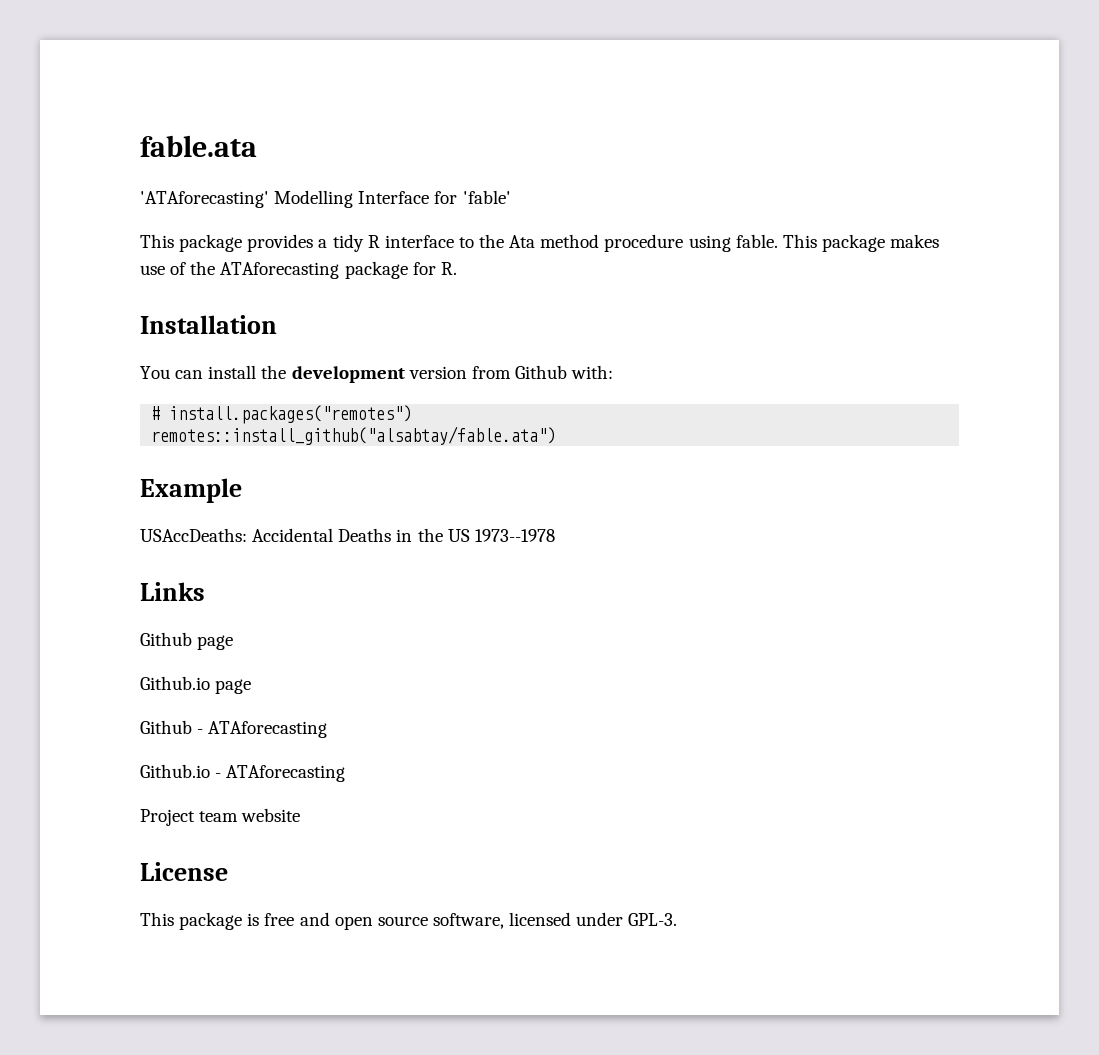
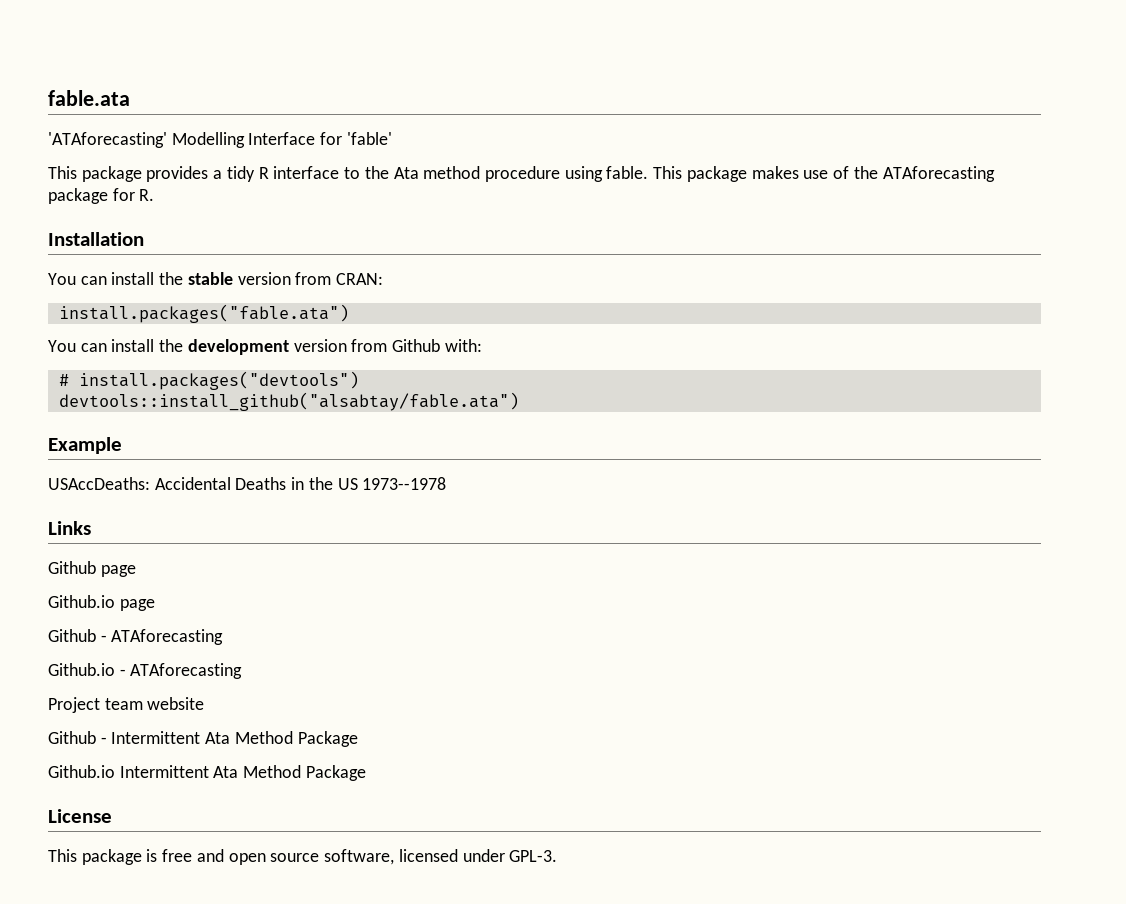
+ You can install the stable version from CRAN:
+ install.packages("fable.ata")
- # install.packages("remotes")
- remotes::install_github("alsabtay/fable.ata")
+ # install.packages("devtools")
+ devtools::install_github("alsabtay/fable.ata")
+ Github - Intermittent Ata Method Package
+ Github.io Intermittent Ata Method Package

